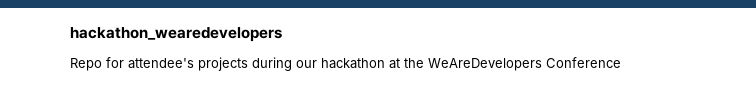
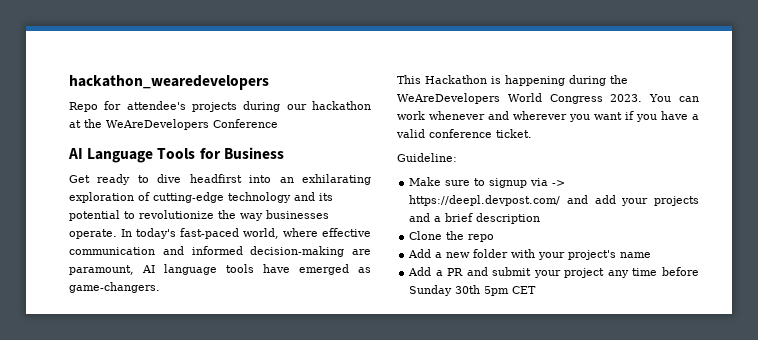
+ AI Language Tools for Business
+ Get ready to dive headfirst into an exhilarating exploration of cutting-edge technology and its potential to revolutionize the way businesses operate. In today's fast-paced world, where effective communication and informed decision-making are paramount, AI language tools have emerged as game-changers.
+ This Hackathon is happening during the WeAreDevelopers World Congress 2023. You can work whenever and wherever you want if you have a valid conference ticket.
+ Guideline:
+ Make sure to signup via -> https://deepl.devpost.com/ and add your projects and a brief description
+ Clone the repo
+ Add a new folder with your project's name
+ Add a PR and submit your project any time before Sunday 30th 5pm CET

